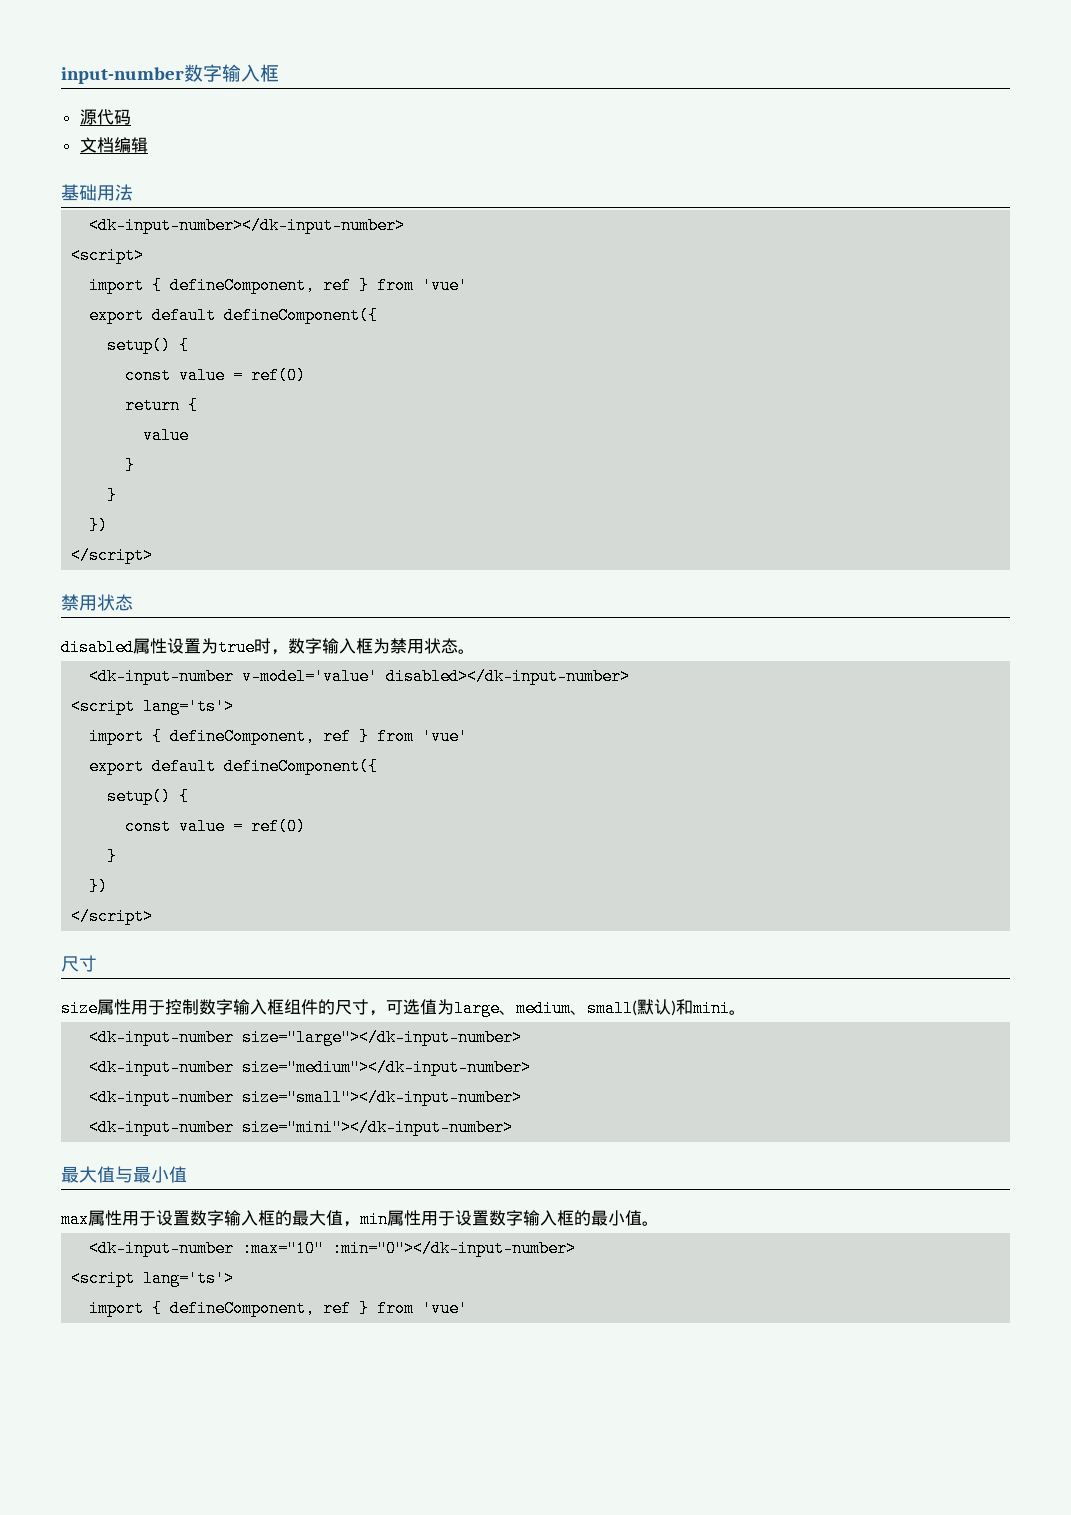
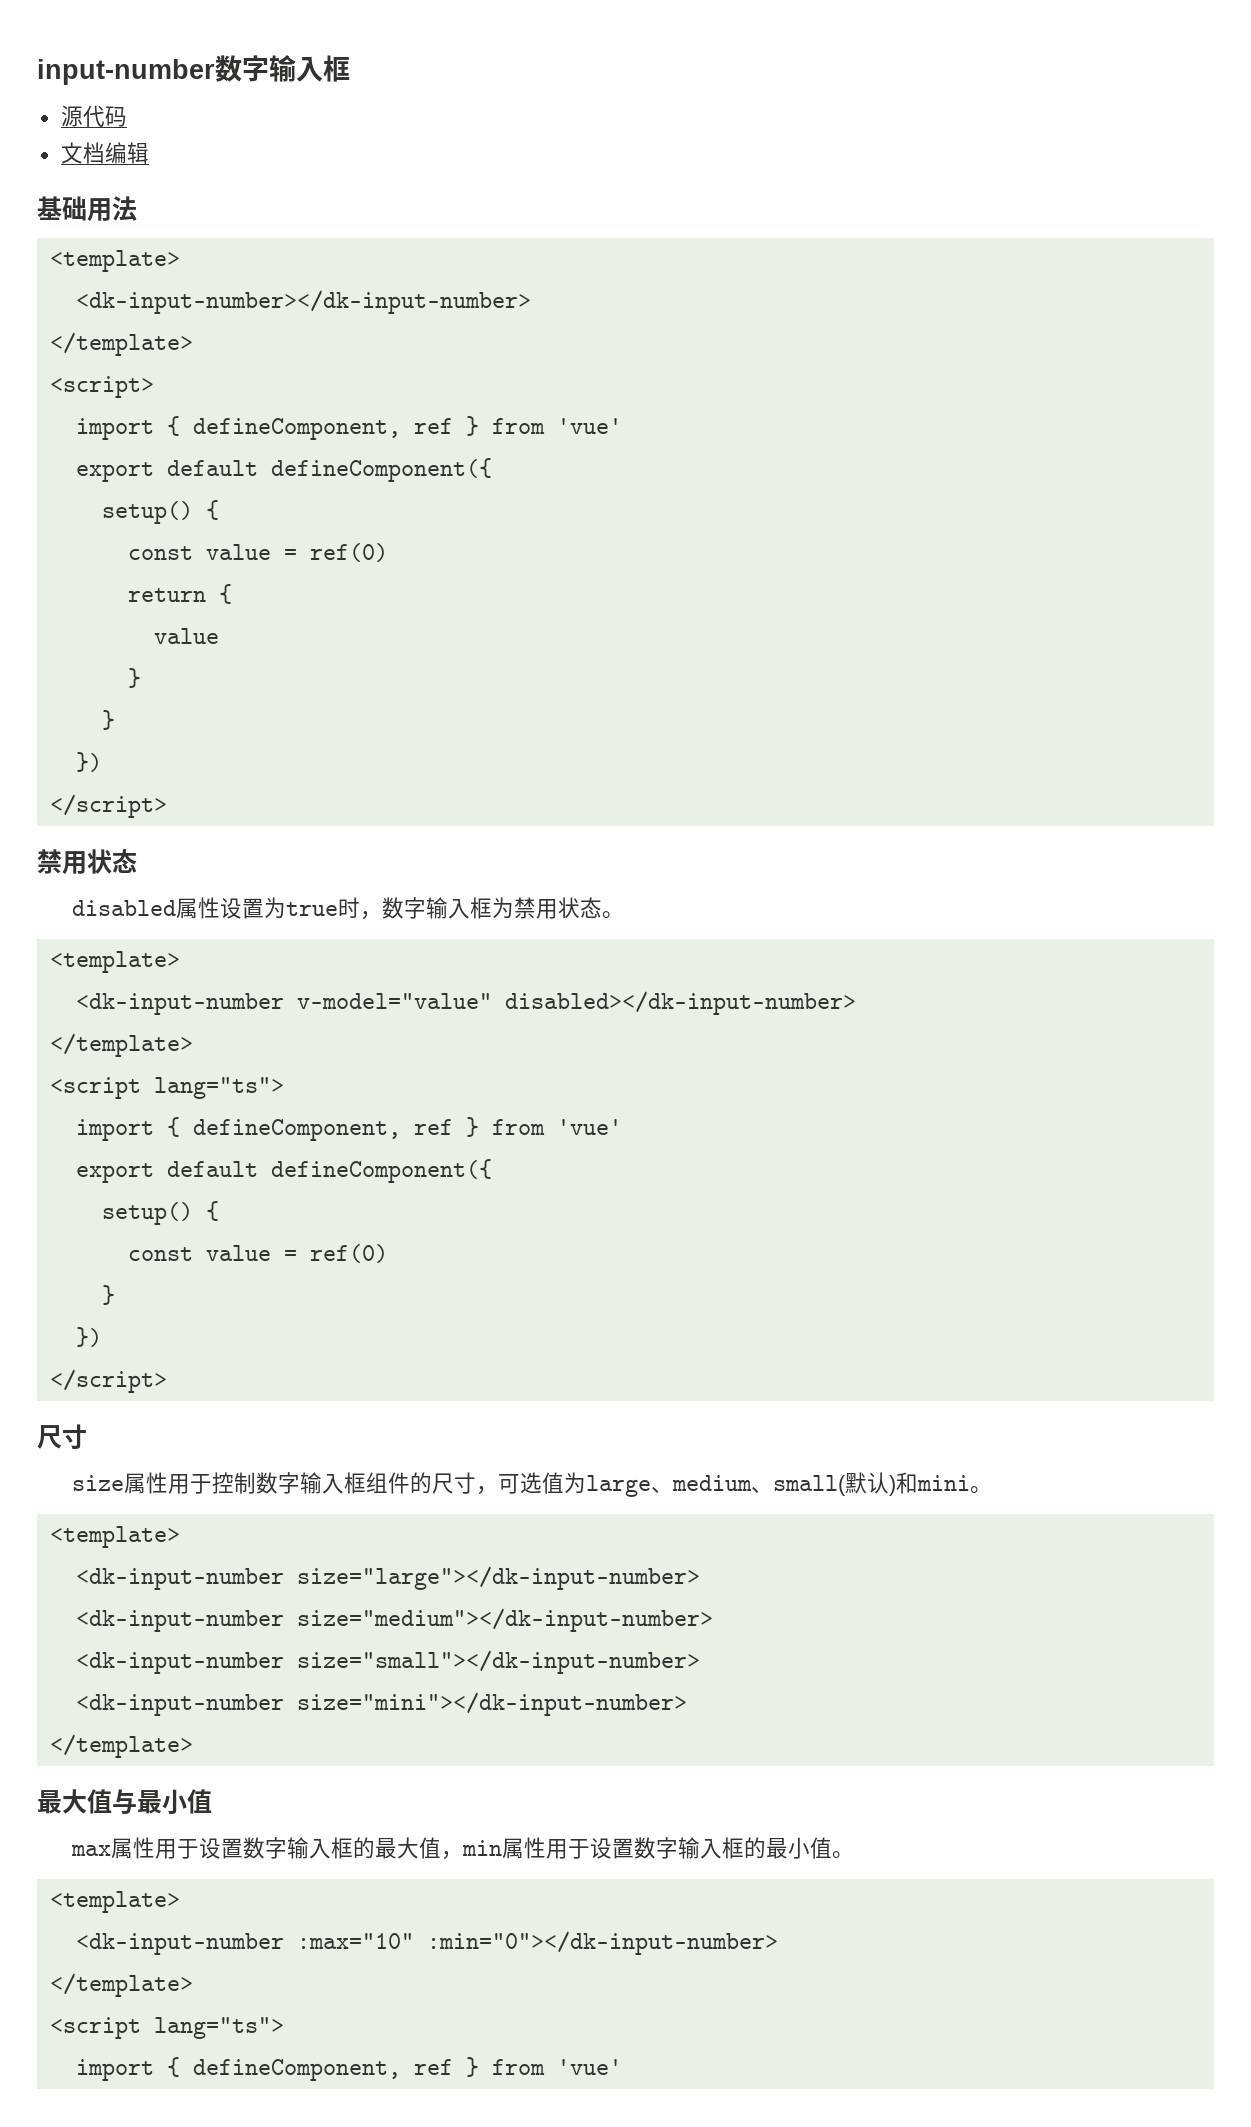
  基础用法
+ <template>
  <dk-input-number></dk-input-number>
+ </template>
  disabled属性设置为true时，数字输入框为禁用状态。
- <dk-input-number v-model='value' disabled></dk-input-number>
- <script lang='ts'>
+ <template>
+ <dk-input-number v-model="value" disabled></dk-input-number>
+ </template>
+ <script lang="ts">
  size属性用于控制数字输入框组件的尺寸，可选值为large、medium、small(默认)和mini。
+ <template>
  <dk-input-number size="mini"></dk-input-number>
+ </template>
  max属性用于设置数字输入框的最大值，min属性用于设置数字输入框的最小值。
+ <template>
  <dk-input-number :max="10" :min="0"></dk-input-number>
- <script lang='ts'>
+ </template>
+ <script lang="ts">

